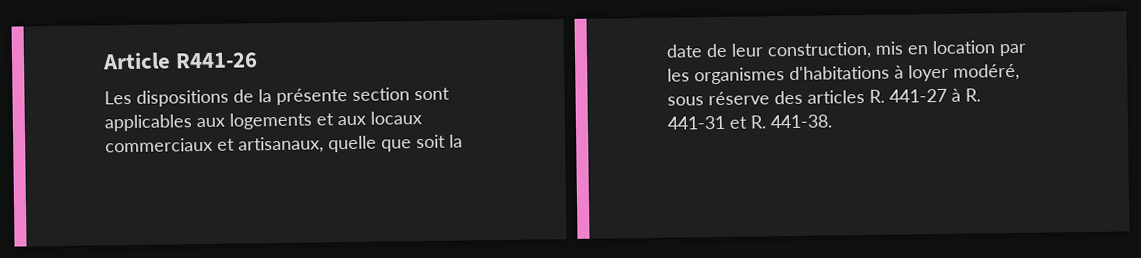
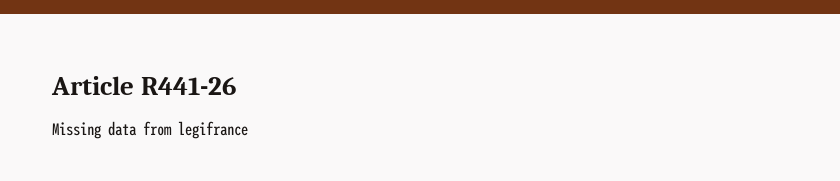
- Les dispositions de la présente section sont applicables aux logements et aux locaux commerciaux et artisanaux, quelle que soit la date de leur construction, mis en location par les organismes d'habitations à loyer modéré, sous réserve des articles R. 441-27 à R. 441-31 et R. 441-38.
+ Missing data from legifrance

